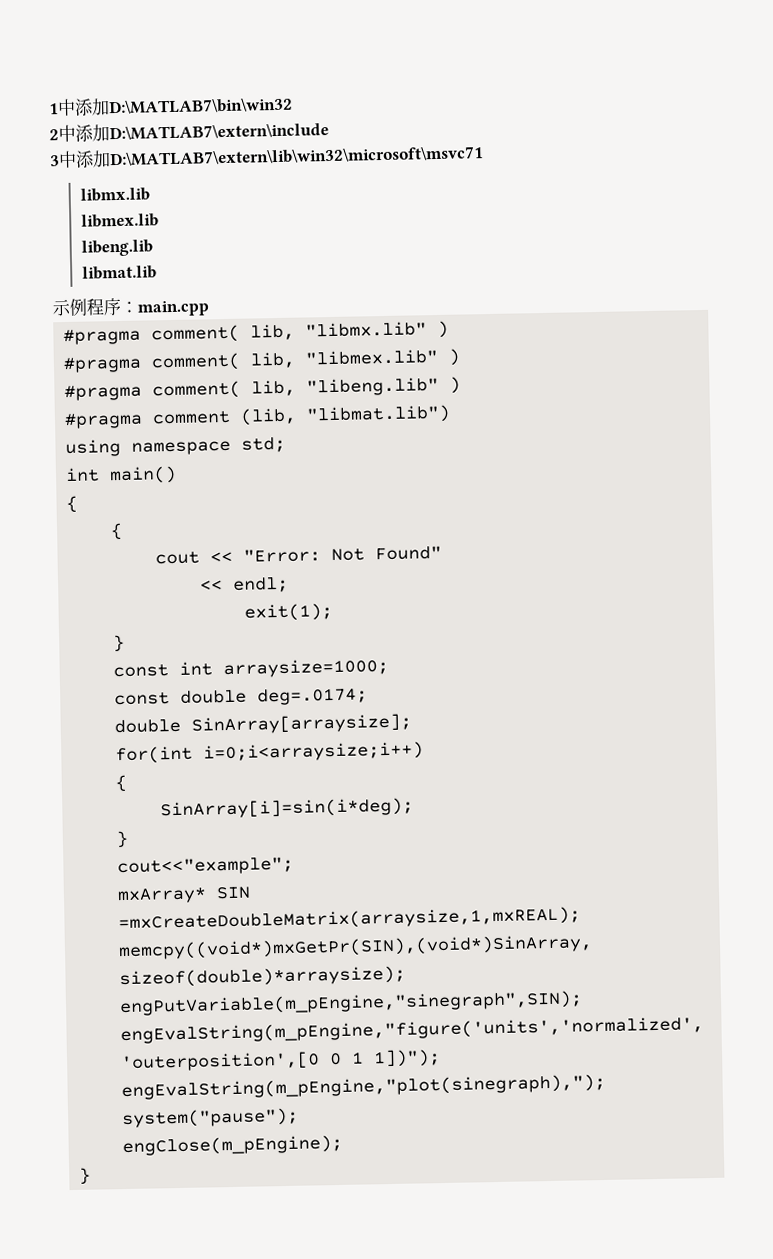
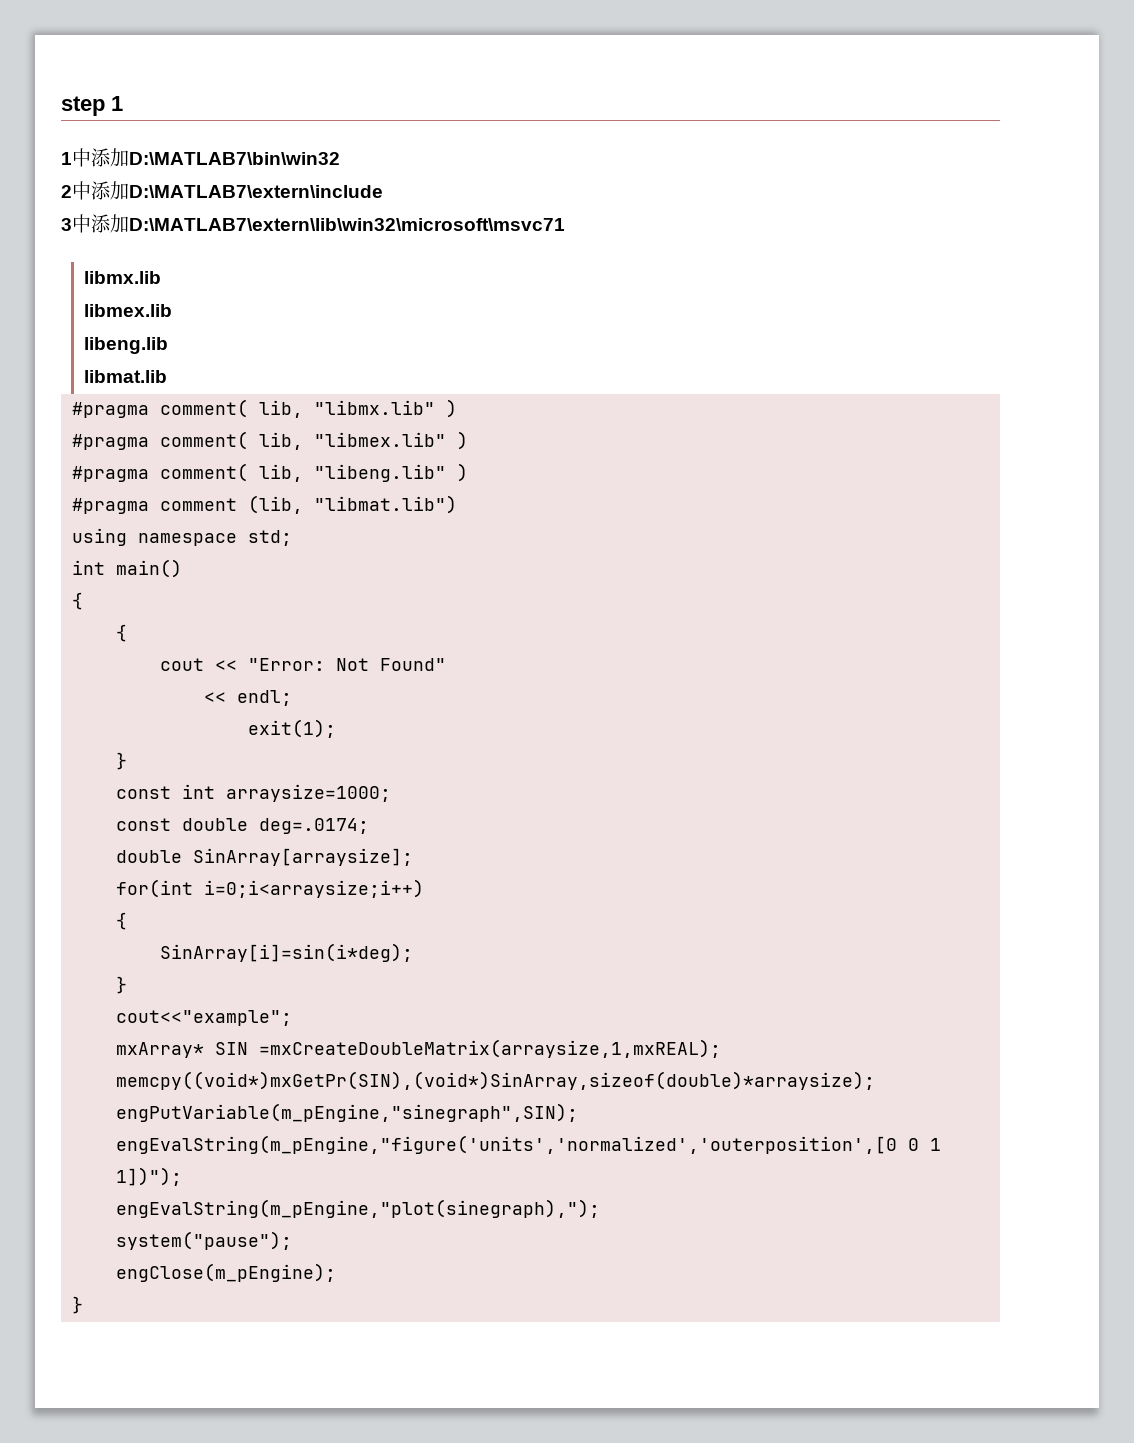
+ step 1
- 示例程序：main.cpp

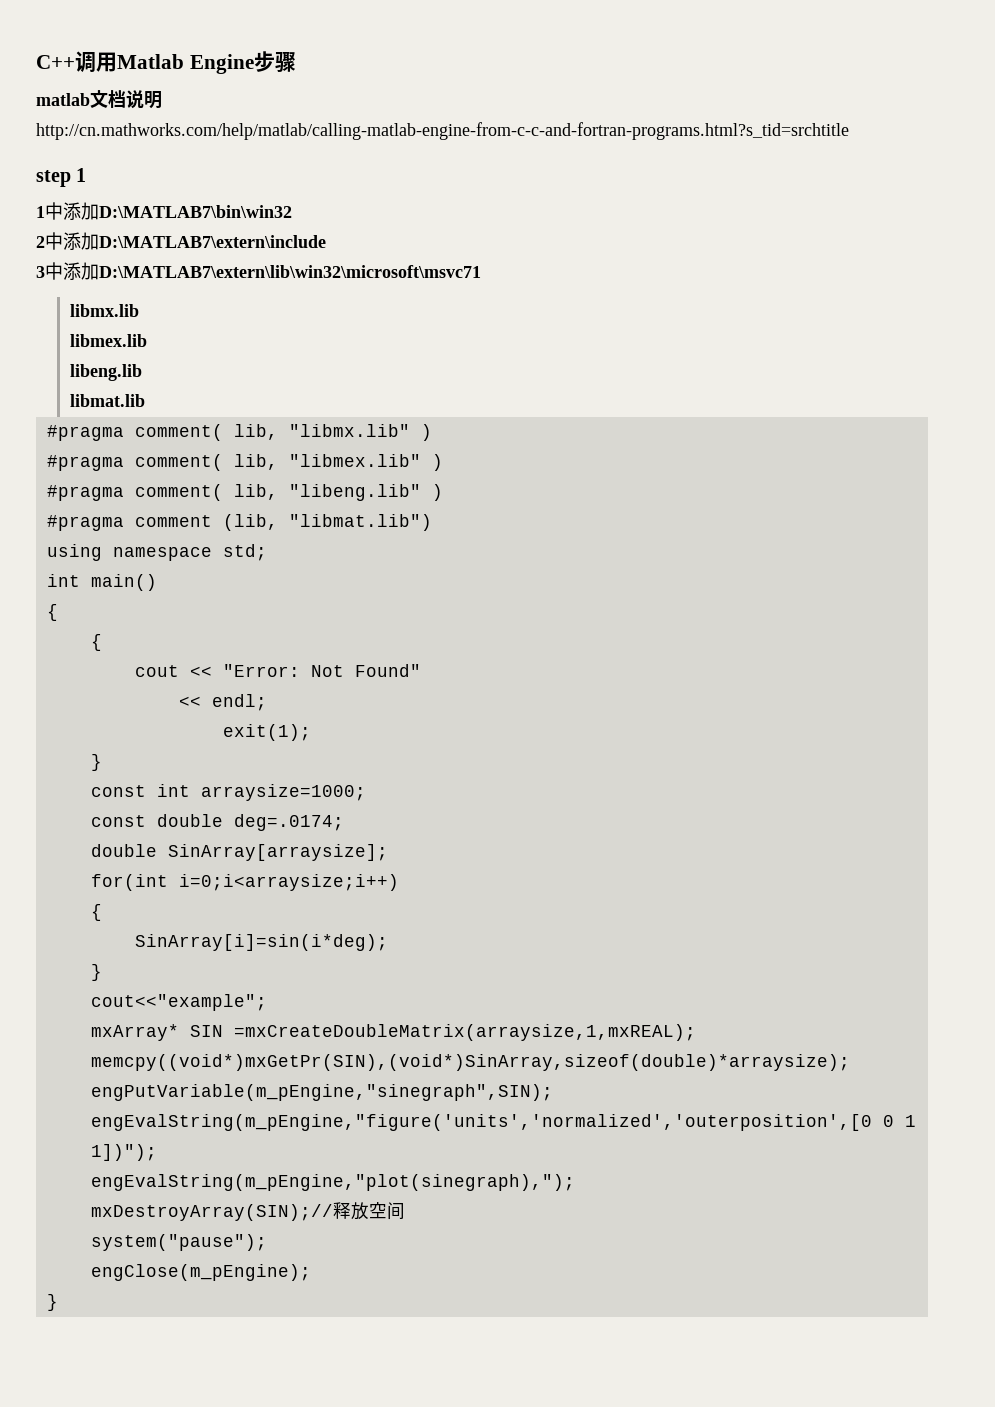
+ C++调用Matlab Engine步骤
+ matlab文档说明http://cn.mathworks.com/help/matlab/calling-matlab-engine-from-c-c-and-fortran-programs.html?s_tid=srchtitle
+ mxDestroyArray(SIN);//释放空间

